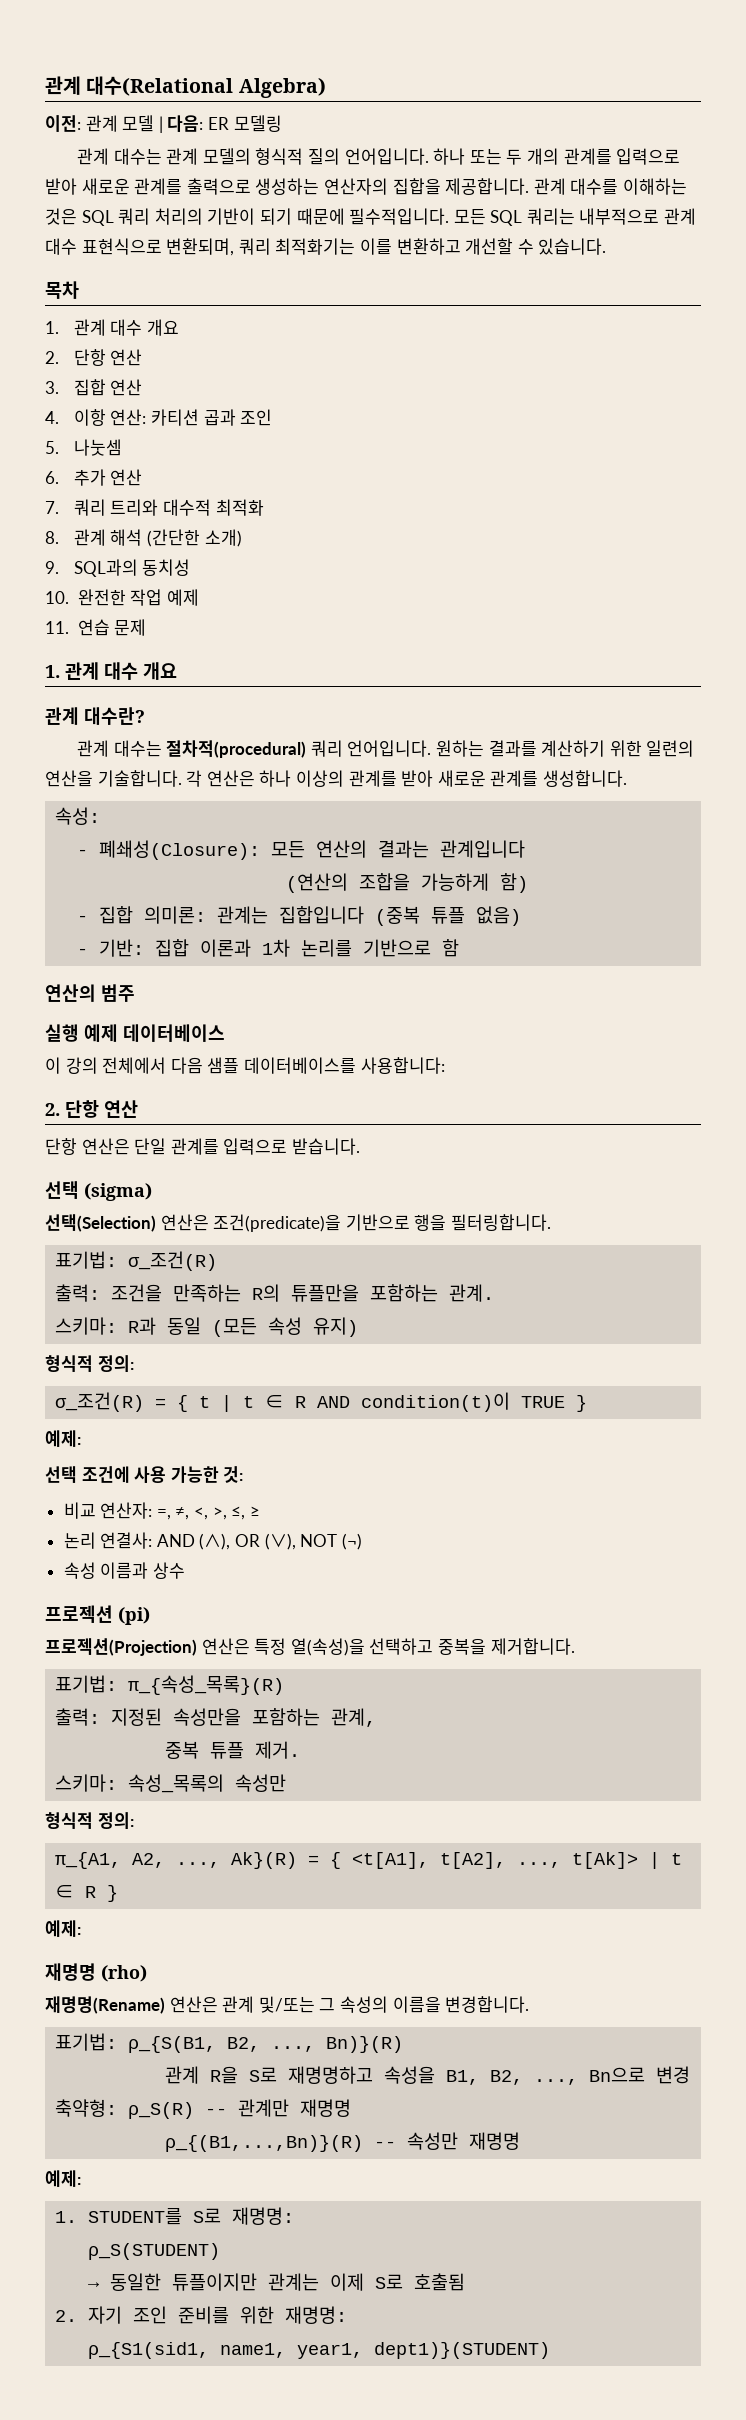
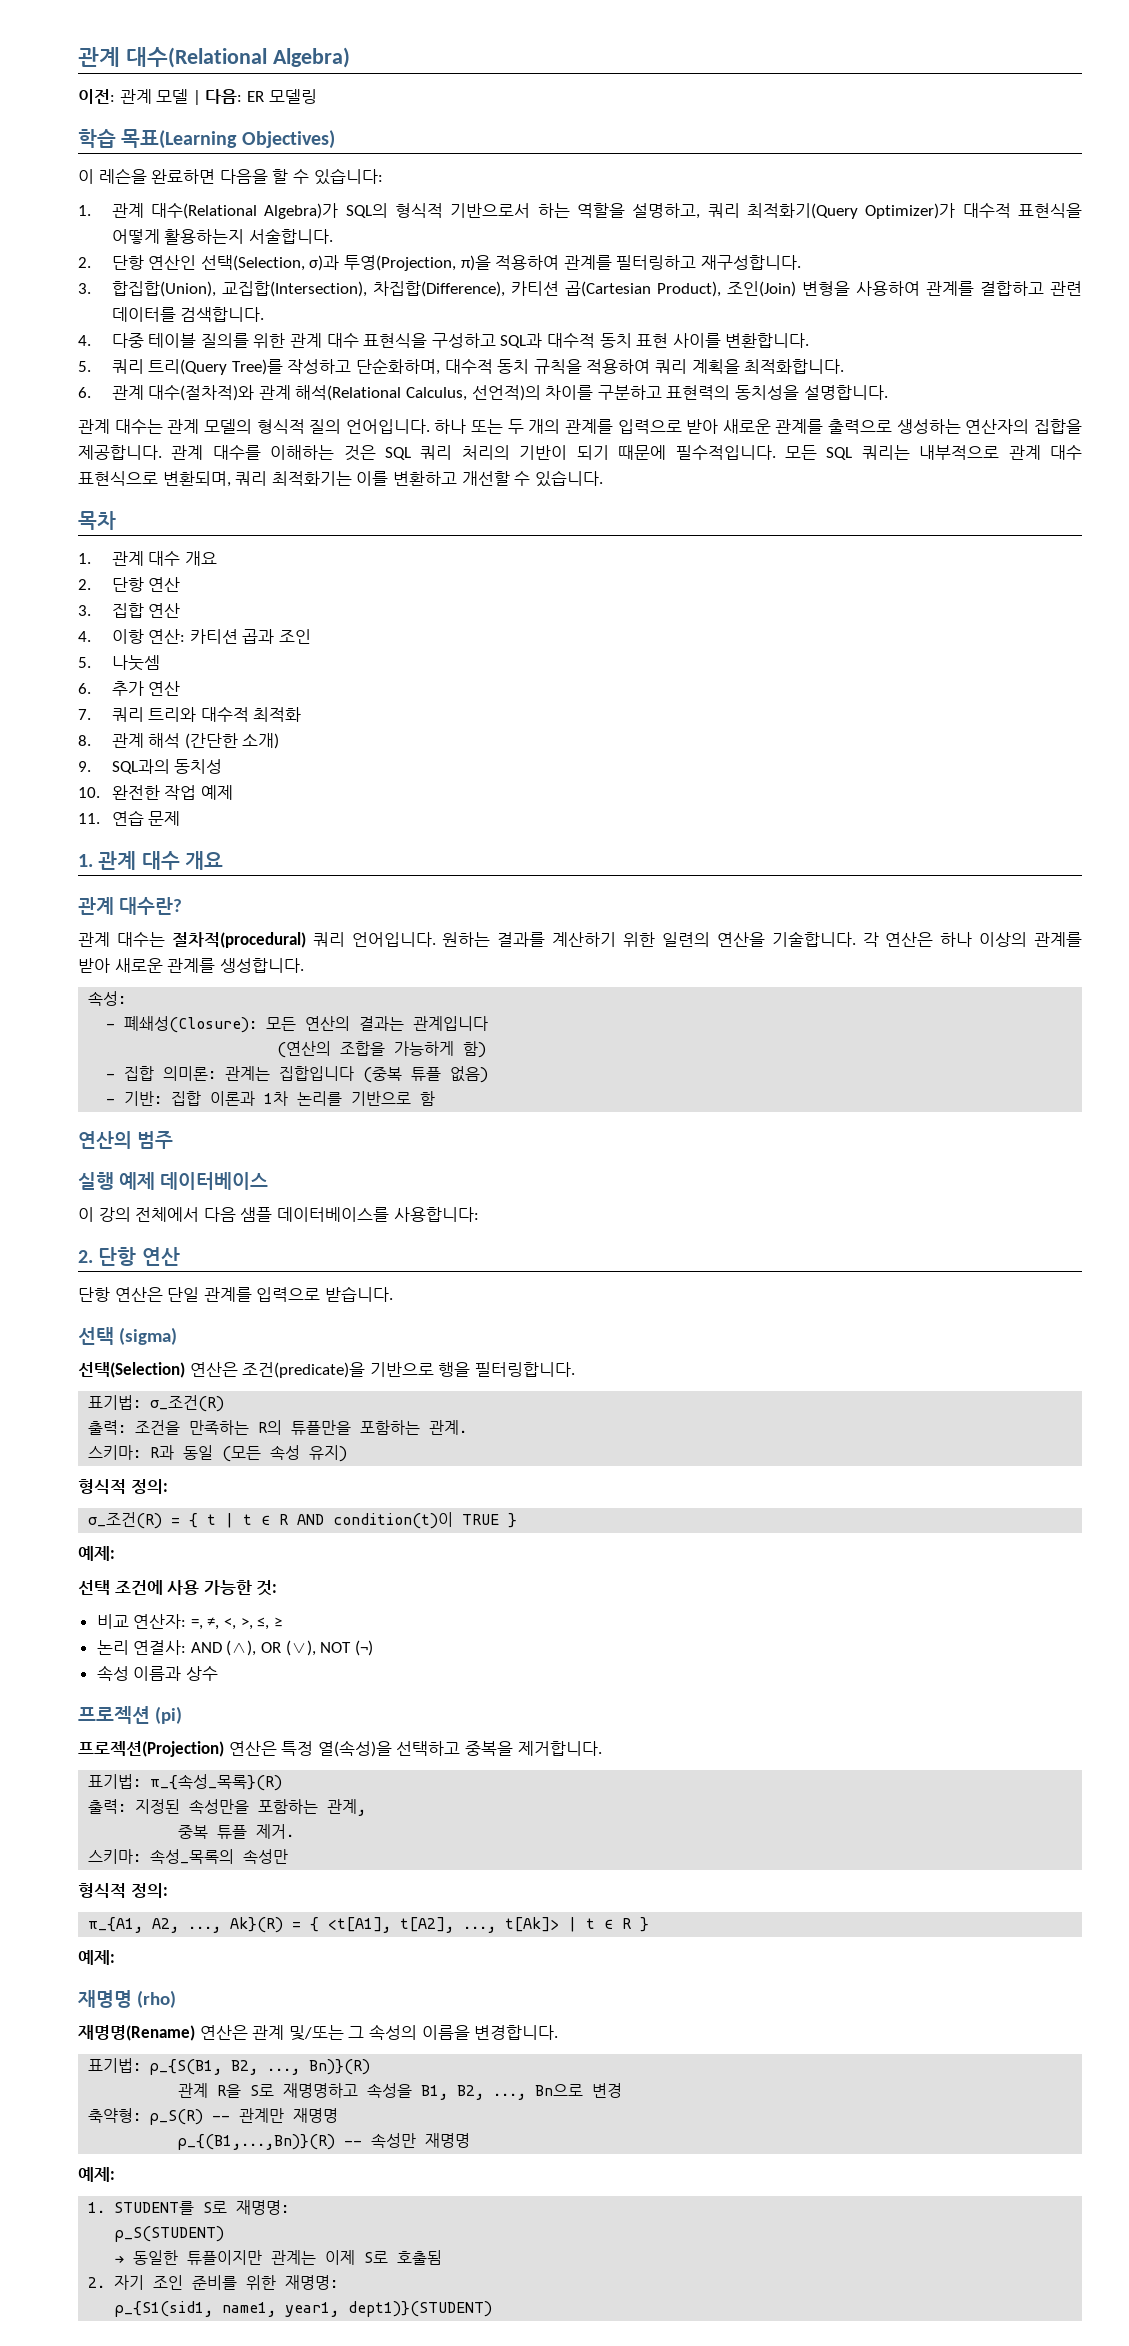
+ 학습 목표(Learning Objectives)
+ 이 레슨을 완료하면 다음을 할 수 있습니다:
+ 1. 관계 대수(Relational Algebra)가 SQL의 형식적 기반으로서 하는 역할을 설명하고, 쿼리 최적화기(Query Optimizer)가 대수적 표현식을 어떻게 활용하는지 서술합니다.
+ 2. 단항 연산인 선택(Selection, σ)과 투영(Projection, π)을 적용하여 관계를 필터링하고 재구성합니다.
+ 3. 합집합(Union), 교집합(Intersection), 차집합(Difference), 카티션 곱(Cartesian Product), 조인(Join) 변형을 사용하여 관계를 결합하고 관련 데이터를 검색합니다.
+ 4. 다중 테이블 질의를 위한 관계 대수 표현식을 구성하고 SQL과 대수적 동치 표현 사이를 변환합니다.
+ 5. 쿼리 트리(Query Tree)를 작성하고 단순화하며, 대수적 동치 규칙을 적용하여 쿼리 계획을 최적화합니다.
+ 6. 관계 대수(절차적)와 관계 해석(Relational Calculus, 선언적)의 차이를 구분하고 표현력의 동치성을 설명합니다.

